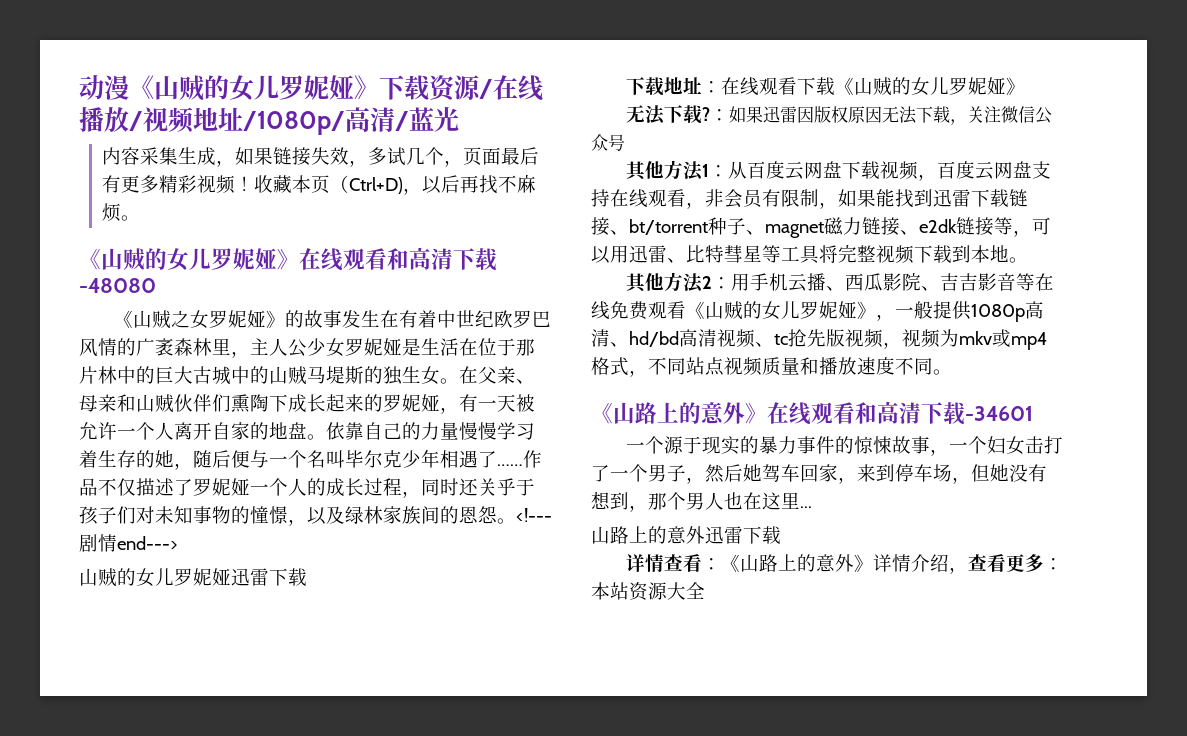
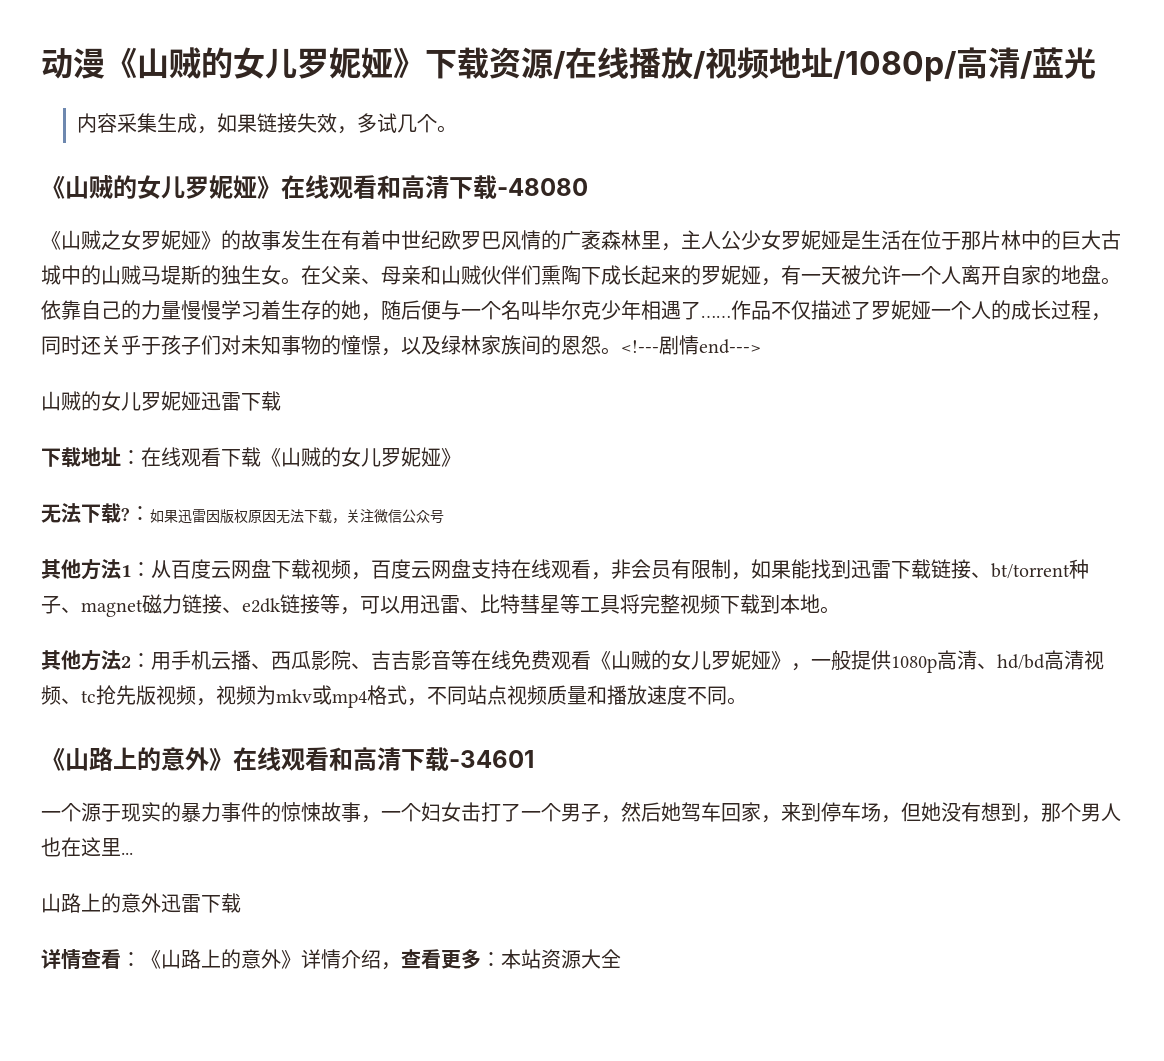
- 内容采集生成，如果链接失效，多试几个，页面最后有更多精彩视频！收藏本页（Ctrl+D)，以后再找不麻烦。
+ 内容采集生成，如果链接失效，多试几个。

